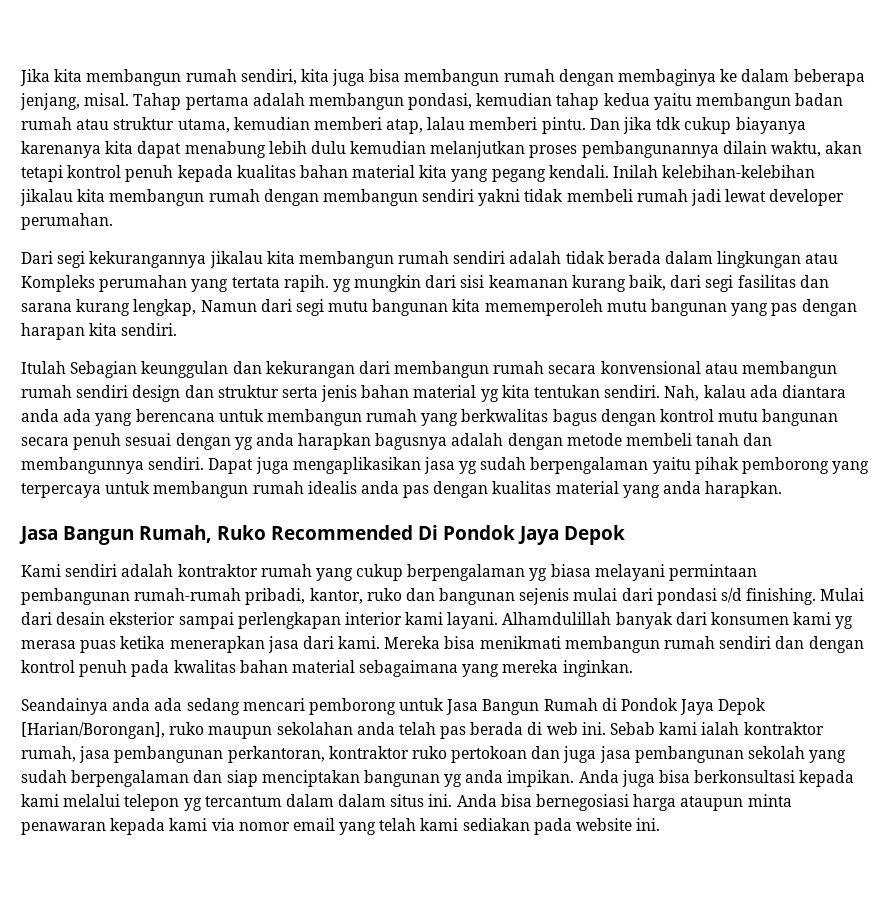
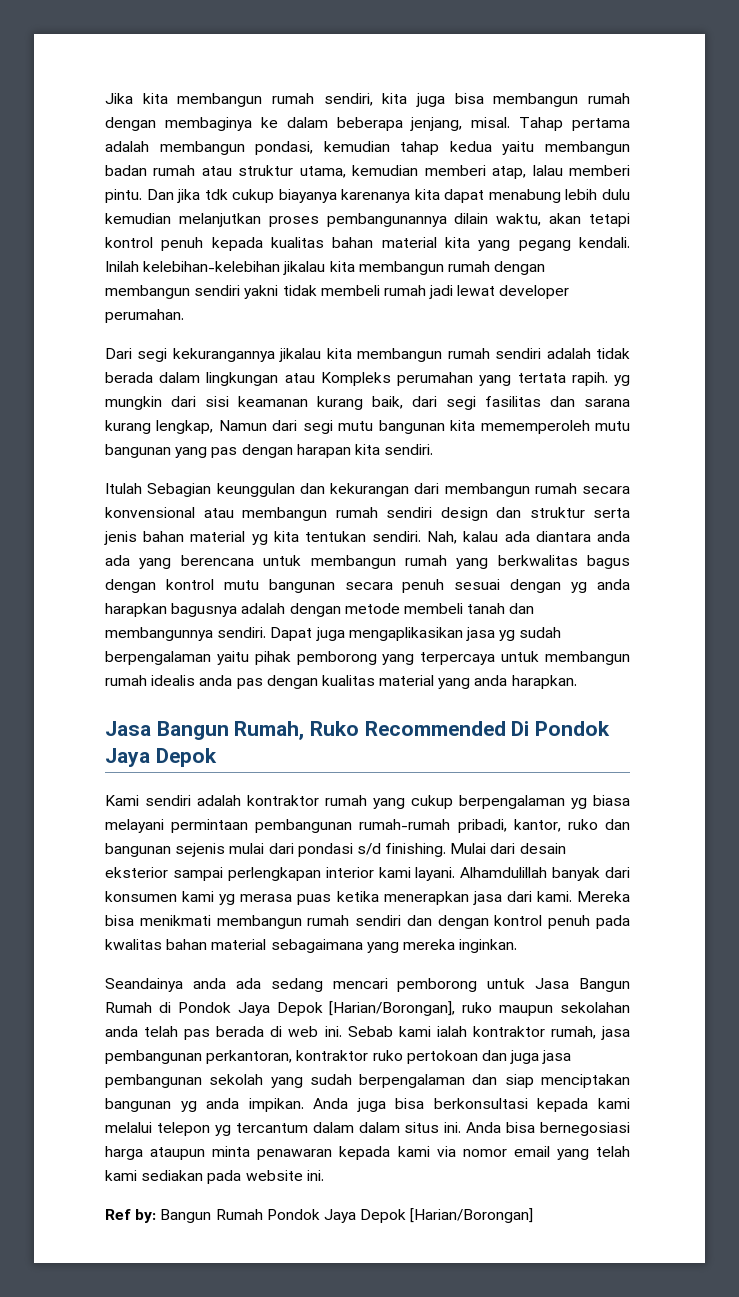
+ Ref by: Bangun Rumah Pondok Jaya Depok [Harian/Borongan]

